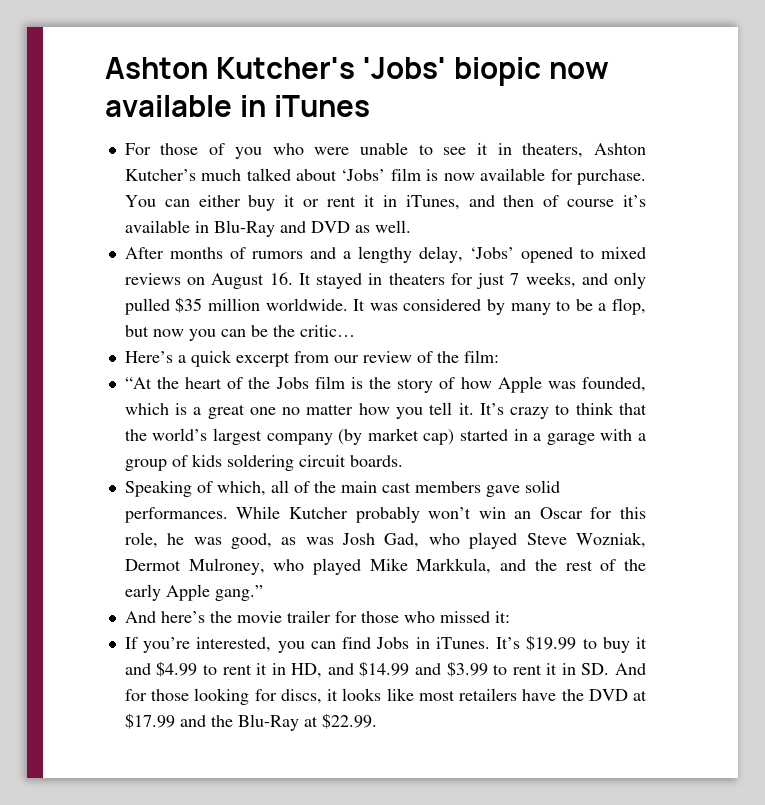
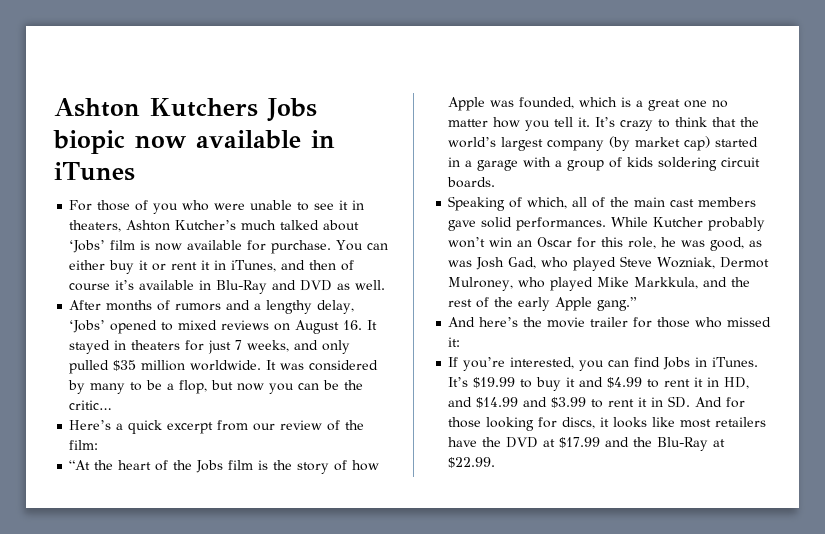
- Ashton Kutcher's 'Jobs' biopic now available in iTunes
+ Ashton Kutchers Jobs biopic now available in iTunes

